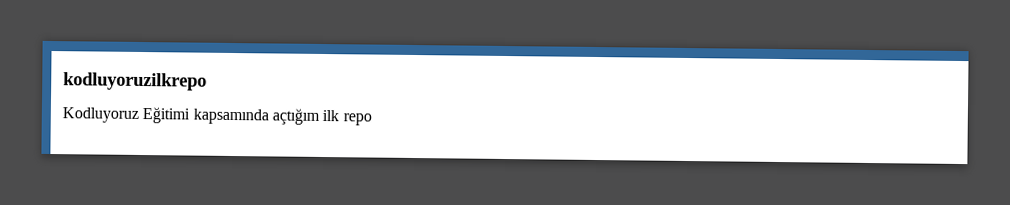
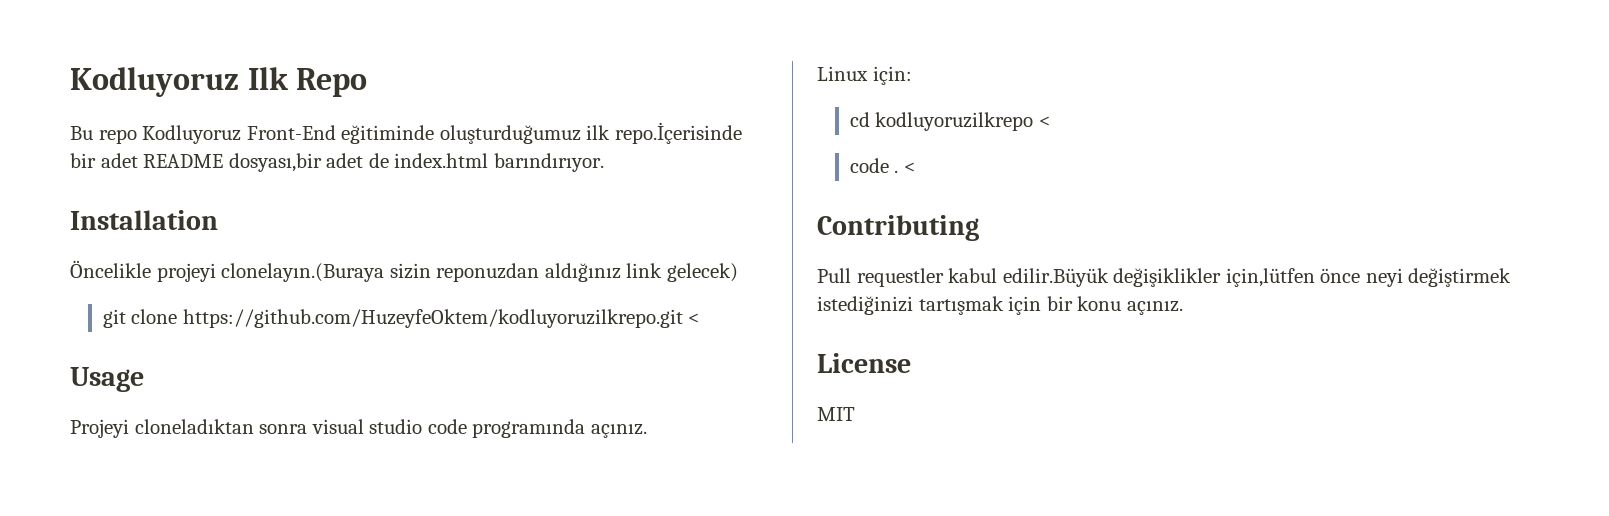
- kodluyoruzilkrepo
- Kodluyoruz Eğitimi kapsamında açtığım ilk repo
+ Kodluyoruz Ilk Repo
+ Bu repo Kodluyoruz Front-End eğitiminde oluşturduğumuz ilk repo.İçerisinde bir adet README dosyası,bir adet de index.html barındırıyor.
+ Installation
+ Öncelikle projeyi clonelayın.(Buraya sizin reponuzdan aldığınız link gelecek)
+ git clone https://github.com/HuzeyfeOktem/kodluyoruzilkrepo.git <
+ Usage
+ Projeyi cloneladıktan sonra visual studio code programında açınız.
+ Linux için:
+ cd kodluyoruzilkrepo <
+ code . <
+ Contributing
+ Pull requestler kabul edilir.Büyük değişiklikler için,lütfen önce neyi değiştirmek istediğinizi tartışmak için bir konu açınız.
+ License
+ MIT

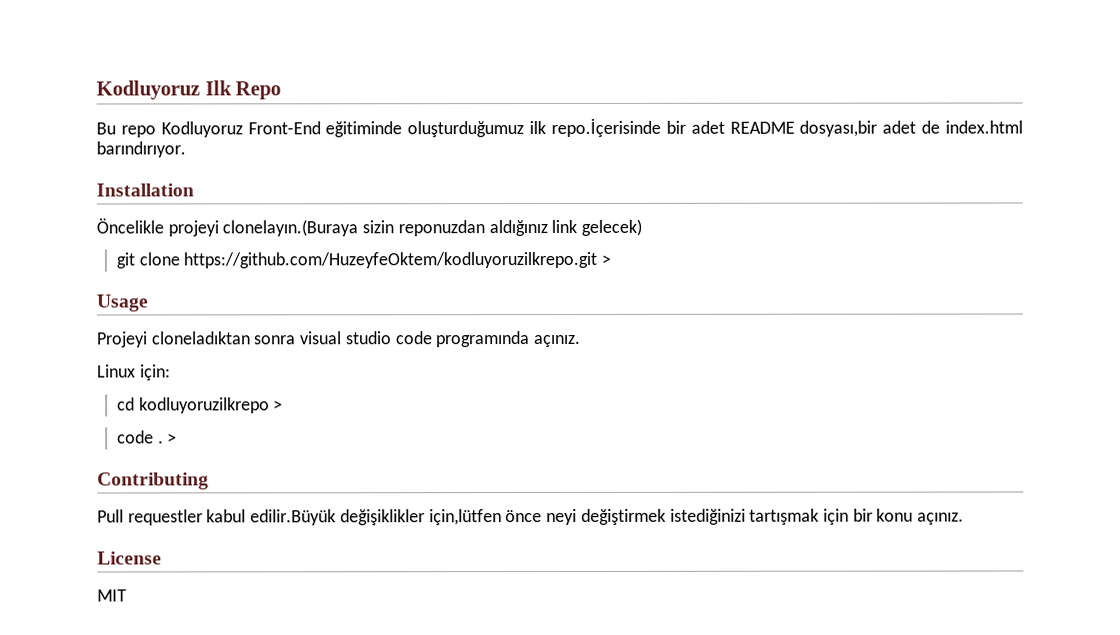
- git clone https://github.com/HuzeyfeOktem/kodluyoruzilkrepo.git <
+ git clone https://github.com/HuzeyfeOktem/kodluyoruzilkrepo.git >
- cd kodluyoruzilkrepo <
+ cd kodluyoruzilkrepo >
- code . <
+ code . >

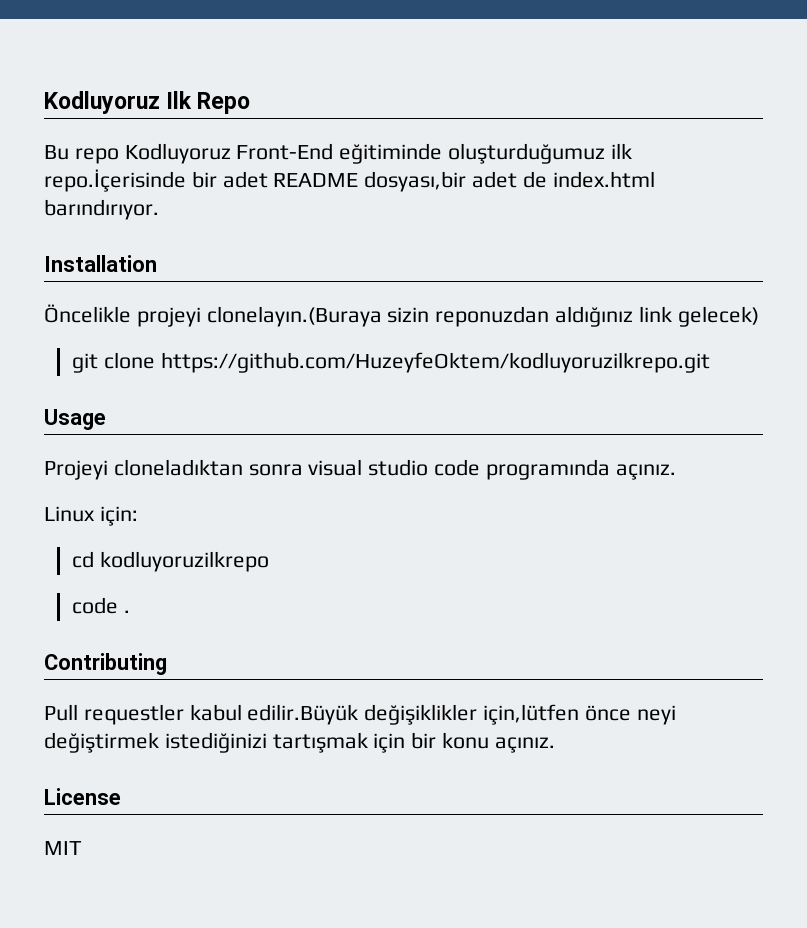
- git clone https://github.com/HuzeyfeOktem/kodluyoruzilkrepo.git >
+ git clone https://github.com/HuzeyfeOktem/kodluyoruzilkrepo.git
- cd kodluyoruzilkrepo >
+ cd kodluyoruzilkrepo
- code . >
+ code .

